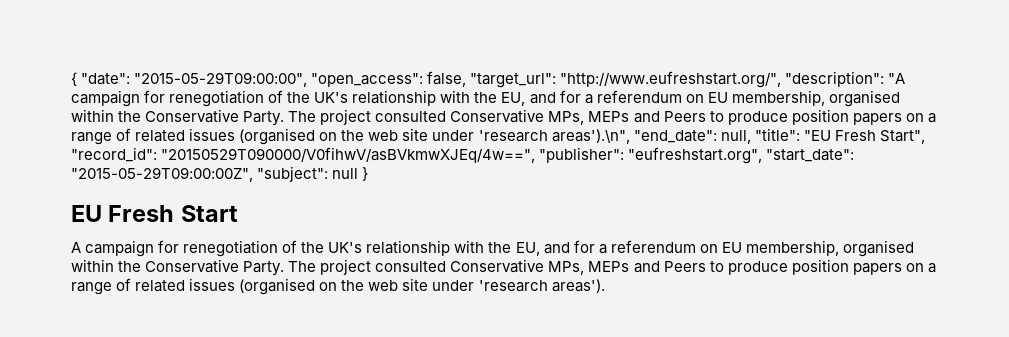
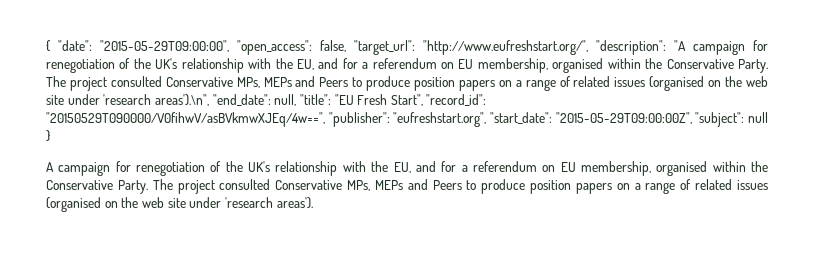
- EU Fresh Start

